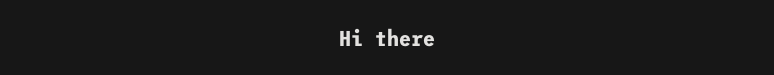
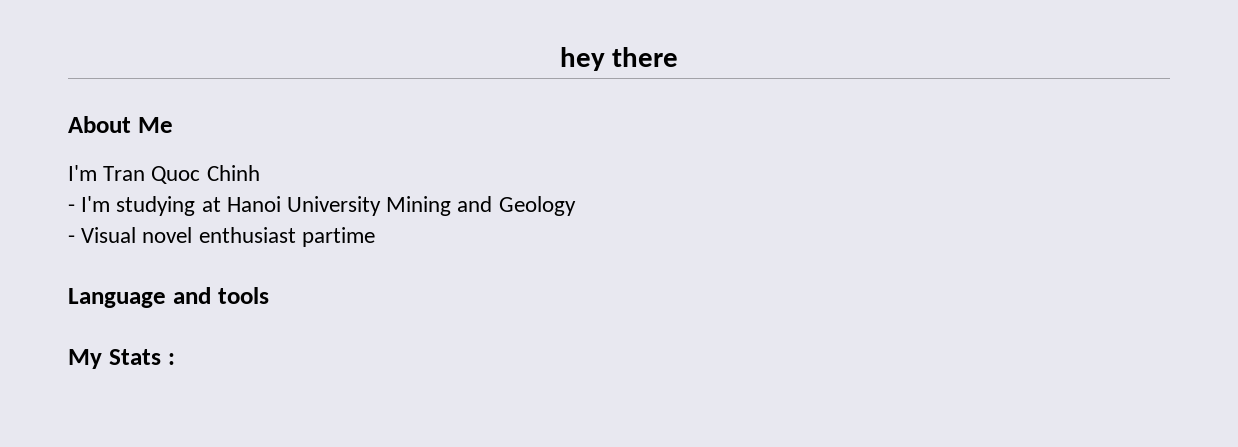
- Hi there
+ hey there
+ About Me
+ I'm Tran Quoc Chinh
+ - I'm studying at Hanoi University Mining and Geology
+ - Visual novel enthusiast partime
+ Language and tools
+ My Stats :

